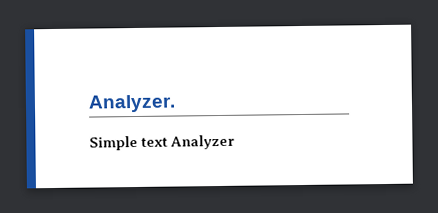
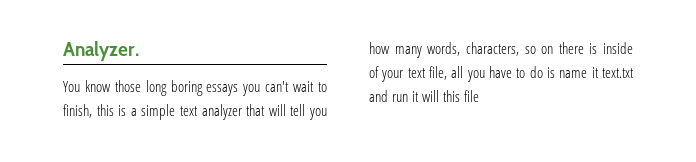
- Simple text Analyzer
+ You know those long boring essays you can't wait to finish, this is a simple text analyzer that will tell you how many words, characters, so on there is inside of your text file, all you have to do is name it text.txt and run it will this file

